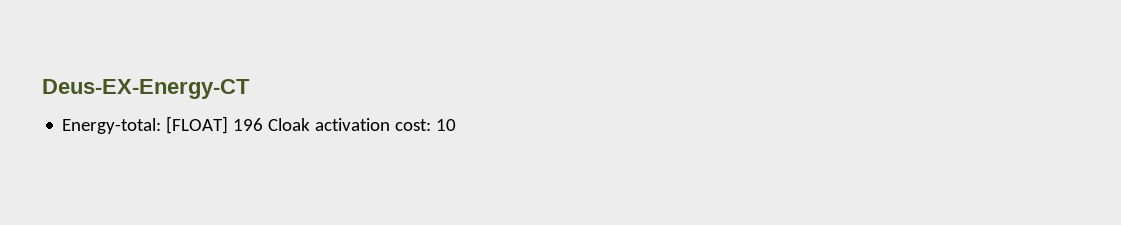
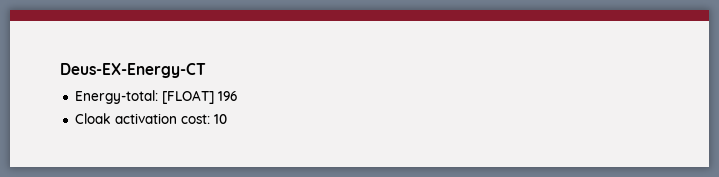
- Energy-total: [FLOAT] 196 Cloak activation cost: 10
+ Energy-total: [FLOAT] 196
+ Cloak activation cost: 10

